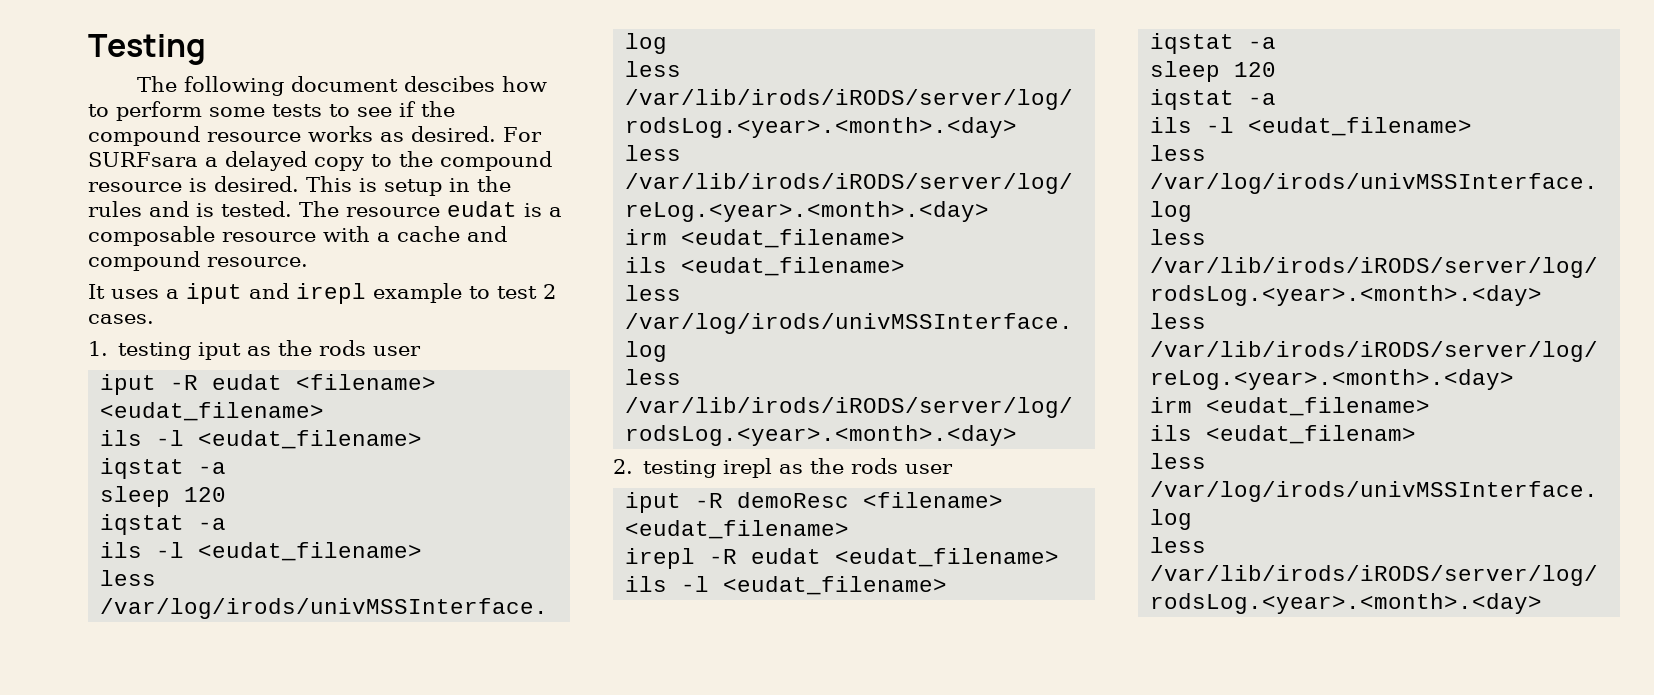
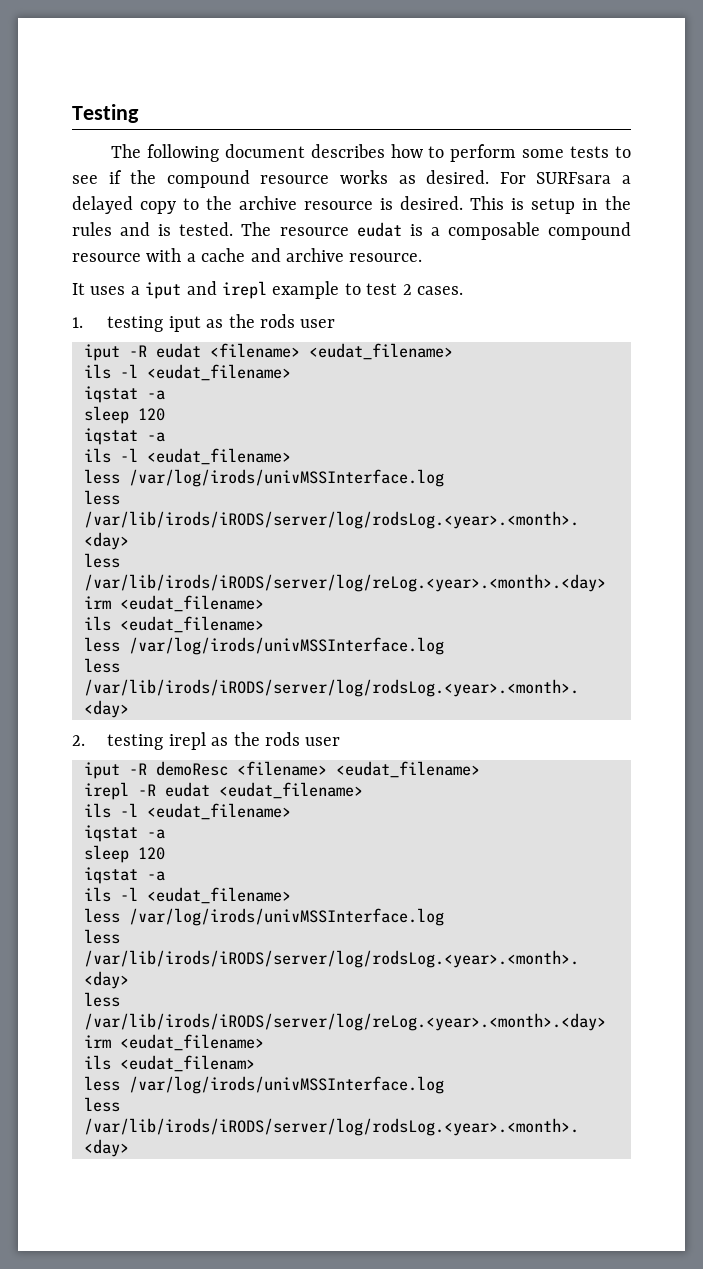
- The following document descibes how to perform some tests to see if the compound resource works as desired.
+ The following document describes how to perform some tests to see if the compound resource works as desired.
- For SURFsara a delayed copy to the compound resource is desired.
+ For SURFsara a delayed copy to the archive resource is desired.
- The resource eudat is a composable resource with a cache and compound resource.
+ The resource eudat is a composable compound resource with a cache and archive resource.

